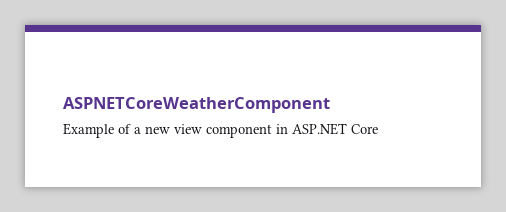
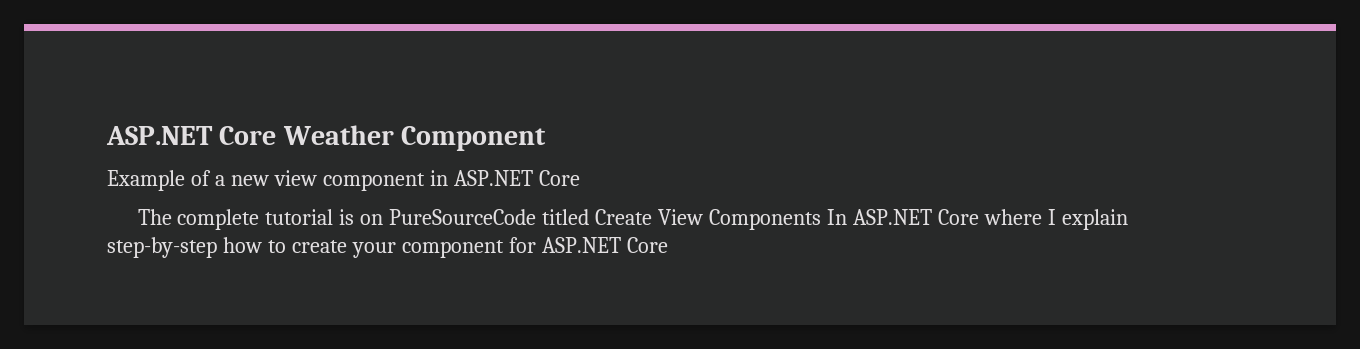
- ASPNETCoreWeatherComponent
+ ASP.NET Core Weather Component
+ The complete tutorial is on PureSourceCode titled Create View Components In ASP.NET Core where I explain step-by-step how to create your component for ASP.NET Core

